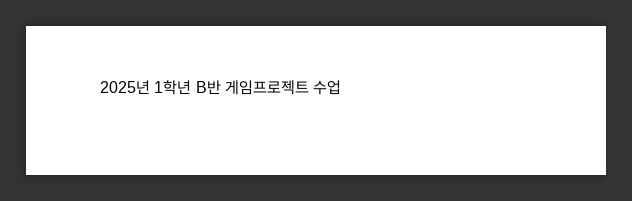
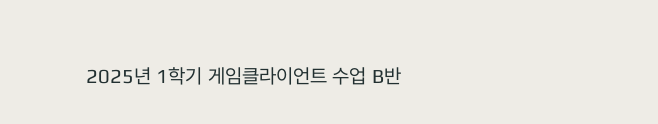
- 2025년 1학년 B반 게임프로젝트 수업
+ 2025년 1학기 게임클라이언트 수업 B반

